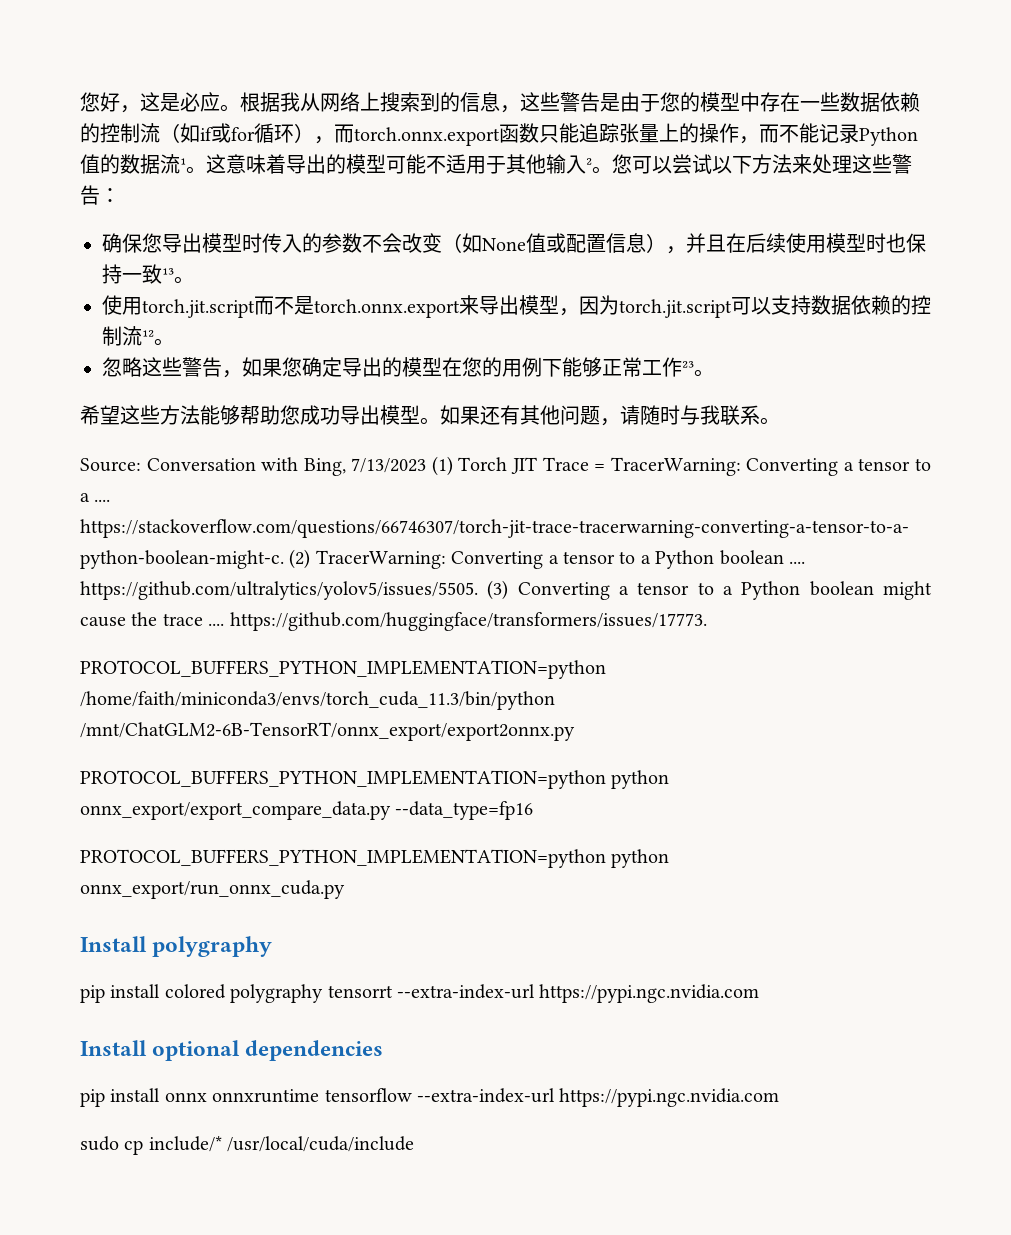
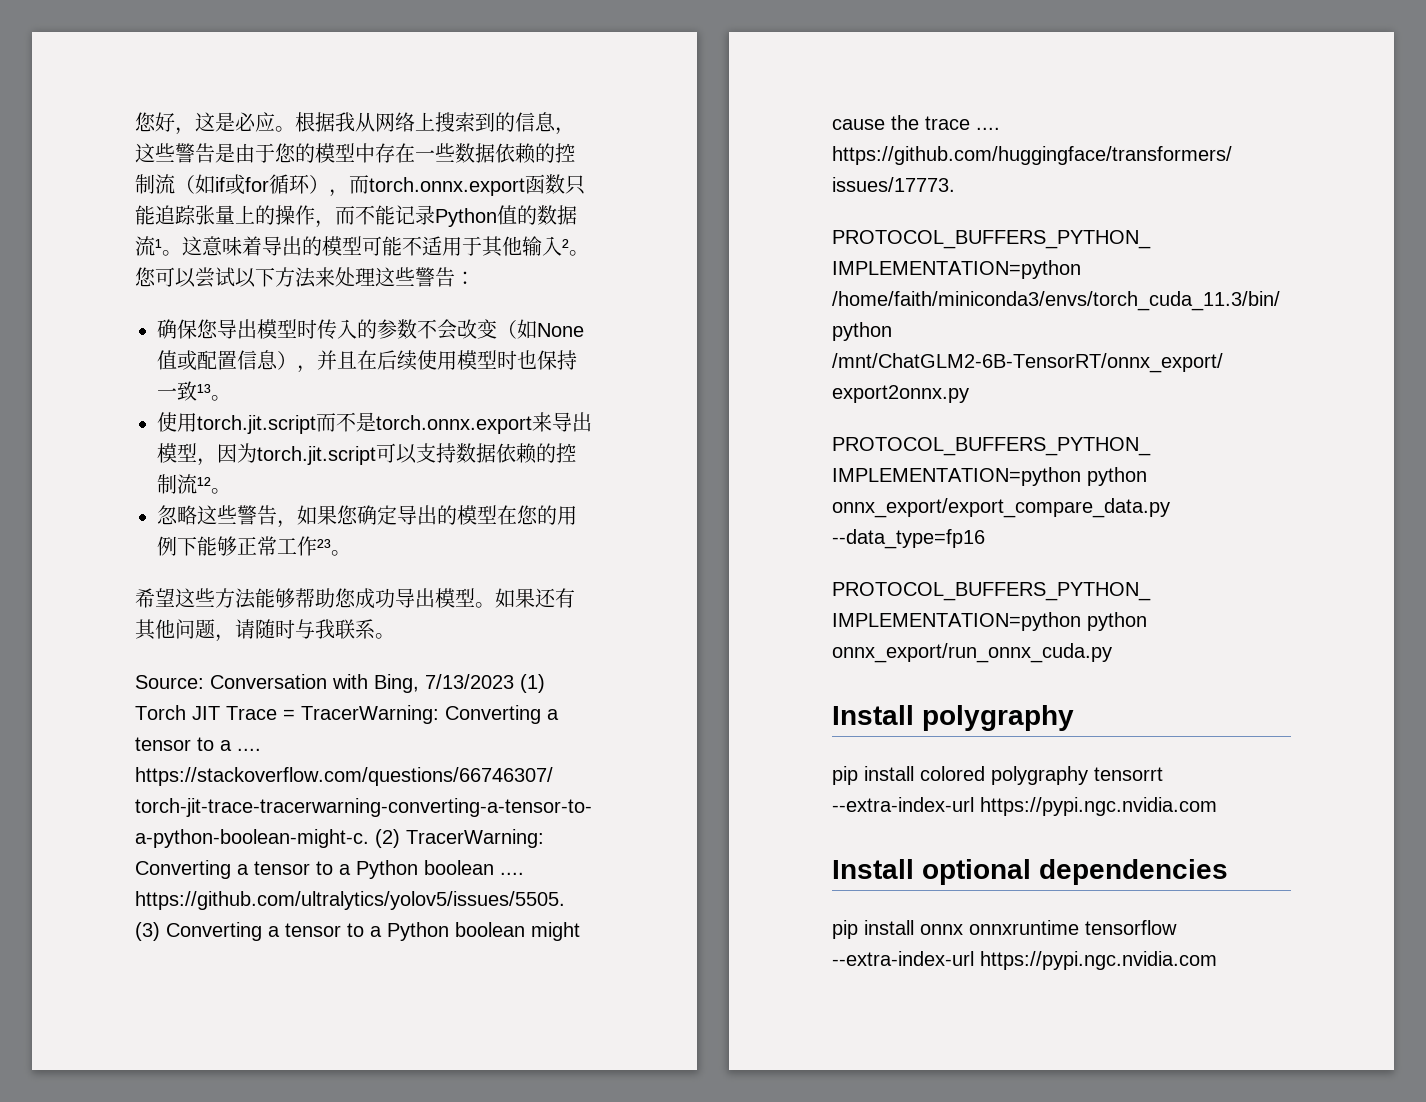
- sudo cp include/* /usr/local/cuda/include

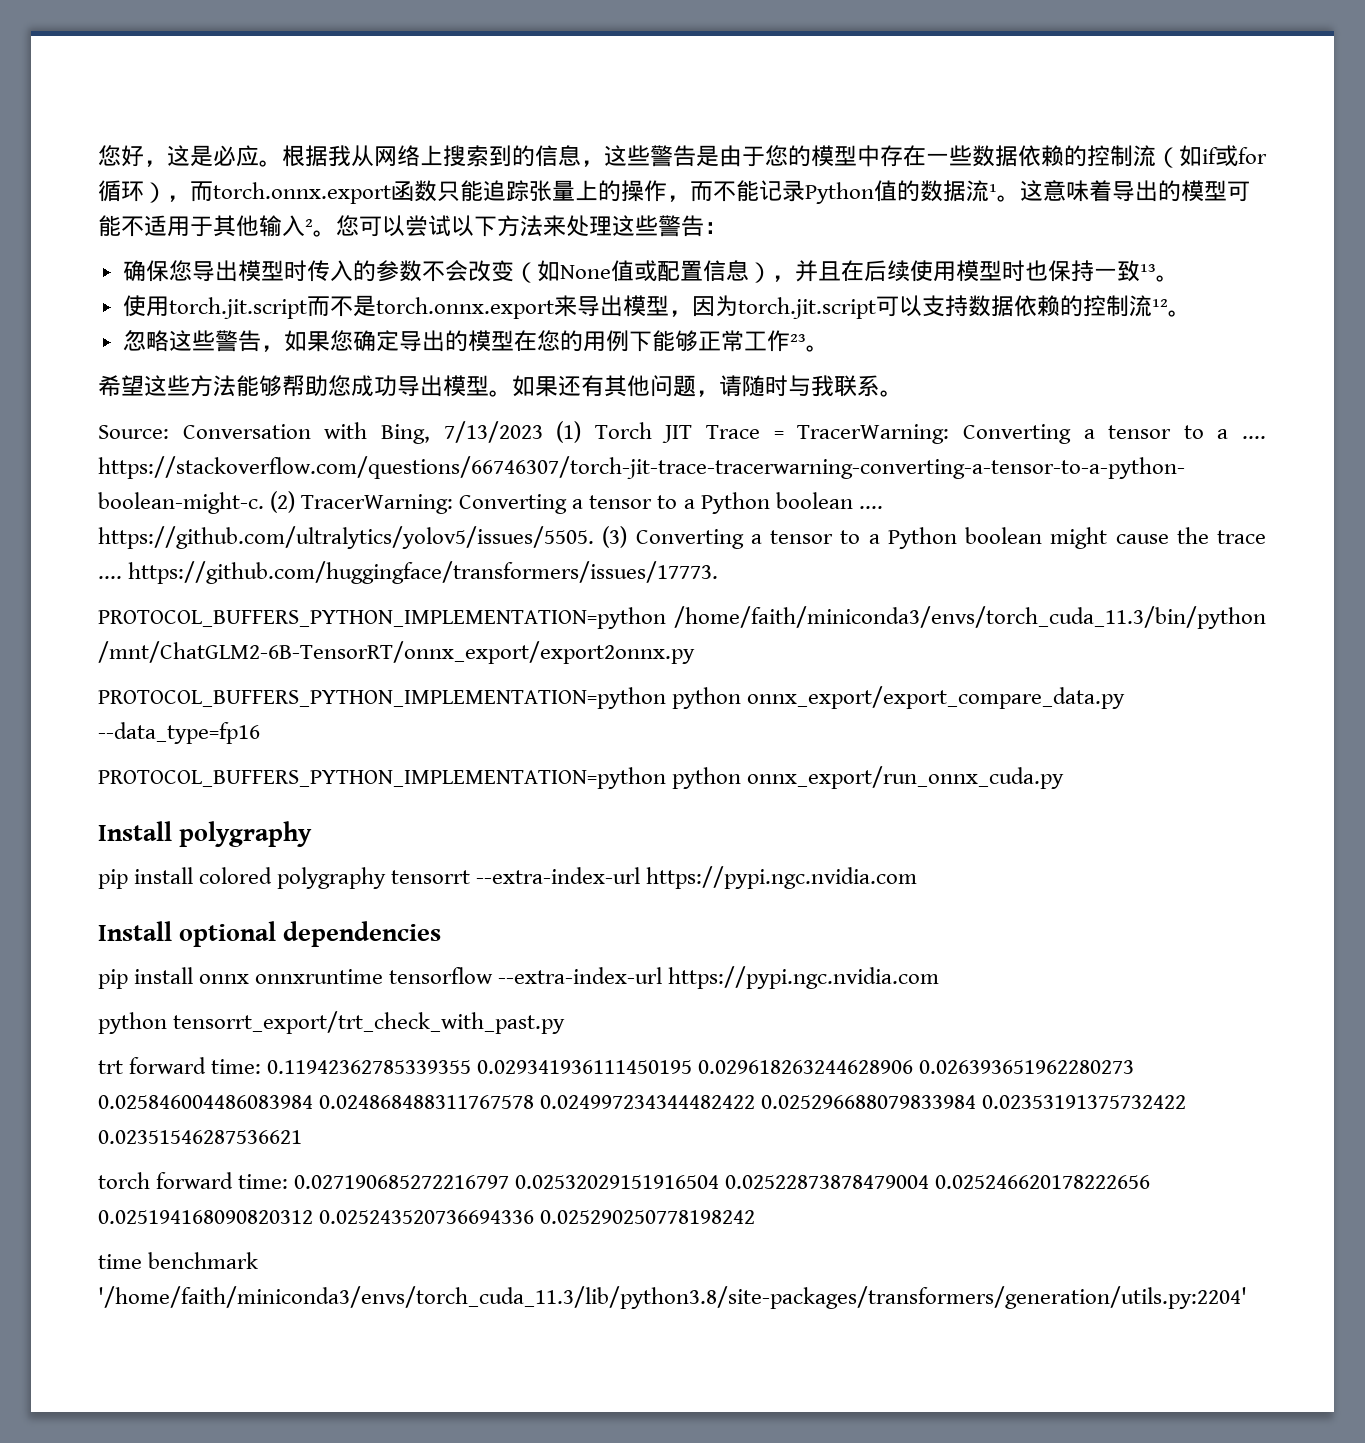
+ python tensorrt_export/trt_check_with_past.py
+ trt forward time: 0.11942362785339355 0.029341936111450195 0.029618263244628906 0.026393651962280273 0.025846004486083984 0.024868488311767578 0.024997234344482422 0.025296688079833984 0.02353191375732422 0.02351546287536621
+ torch forward time: 0.027190685272216797 0.02532029151916504 0.02522873878479004 0.025246620178222656 0.025194168090820312 0.025243520736694336 0.025290250778198242
+ time benchmark '/home/faith/miniconda3/envs/torch_cuda_11.3/lib/python3.8/site-packages/transformers/generation/utils.py:2204'

